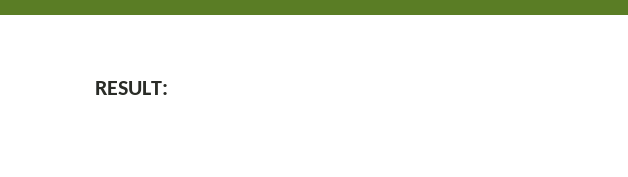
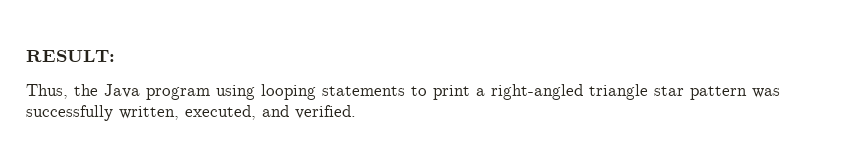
+ Thus, the Java program using looping statements to print a right-angled triangle star pattern was successfully written, executed, and verified.

